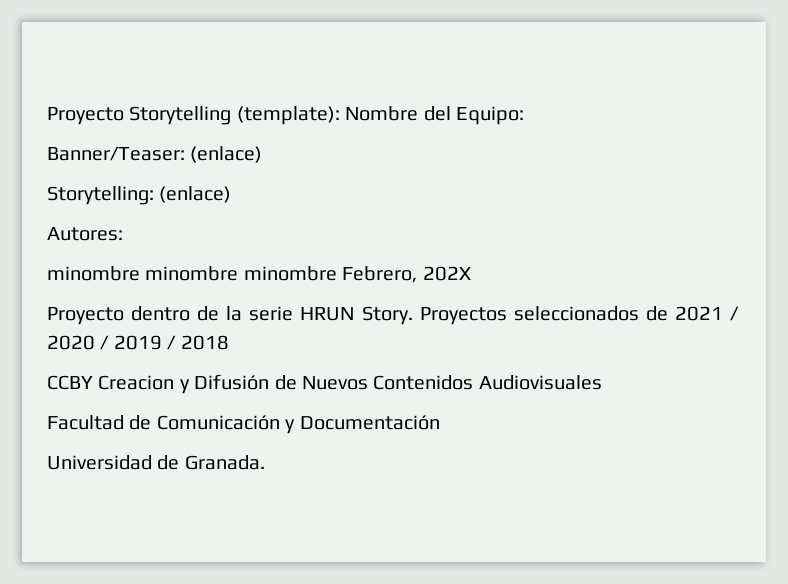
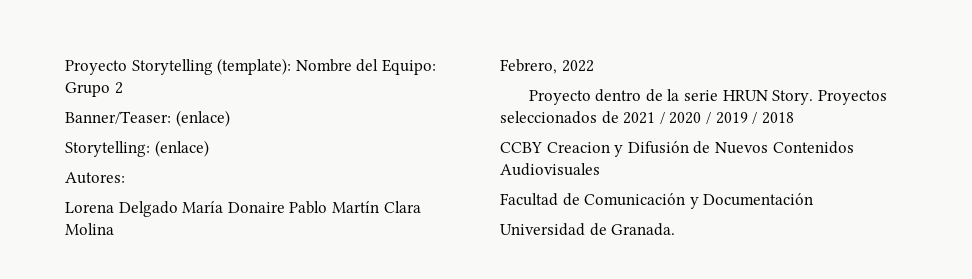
- Proyecto Storytelling (template): Nombre del Equipo:
+ Proyecto Storytelling (template): Nombre del Equipo: Grupo 2
- minombre minombre minombre Febrero, 202X
+ Lorena Delgado María Donaire Pablo Martín Clara Molina
+ Febrero, 2022

